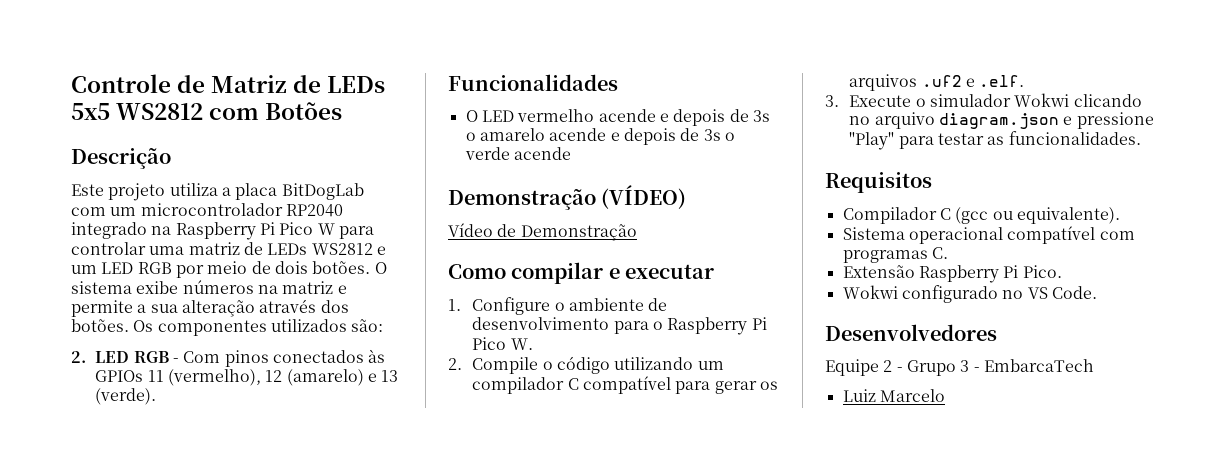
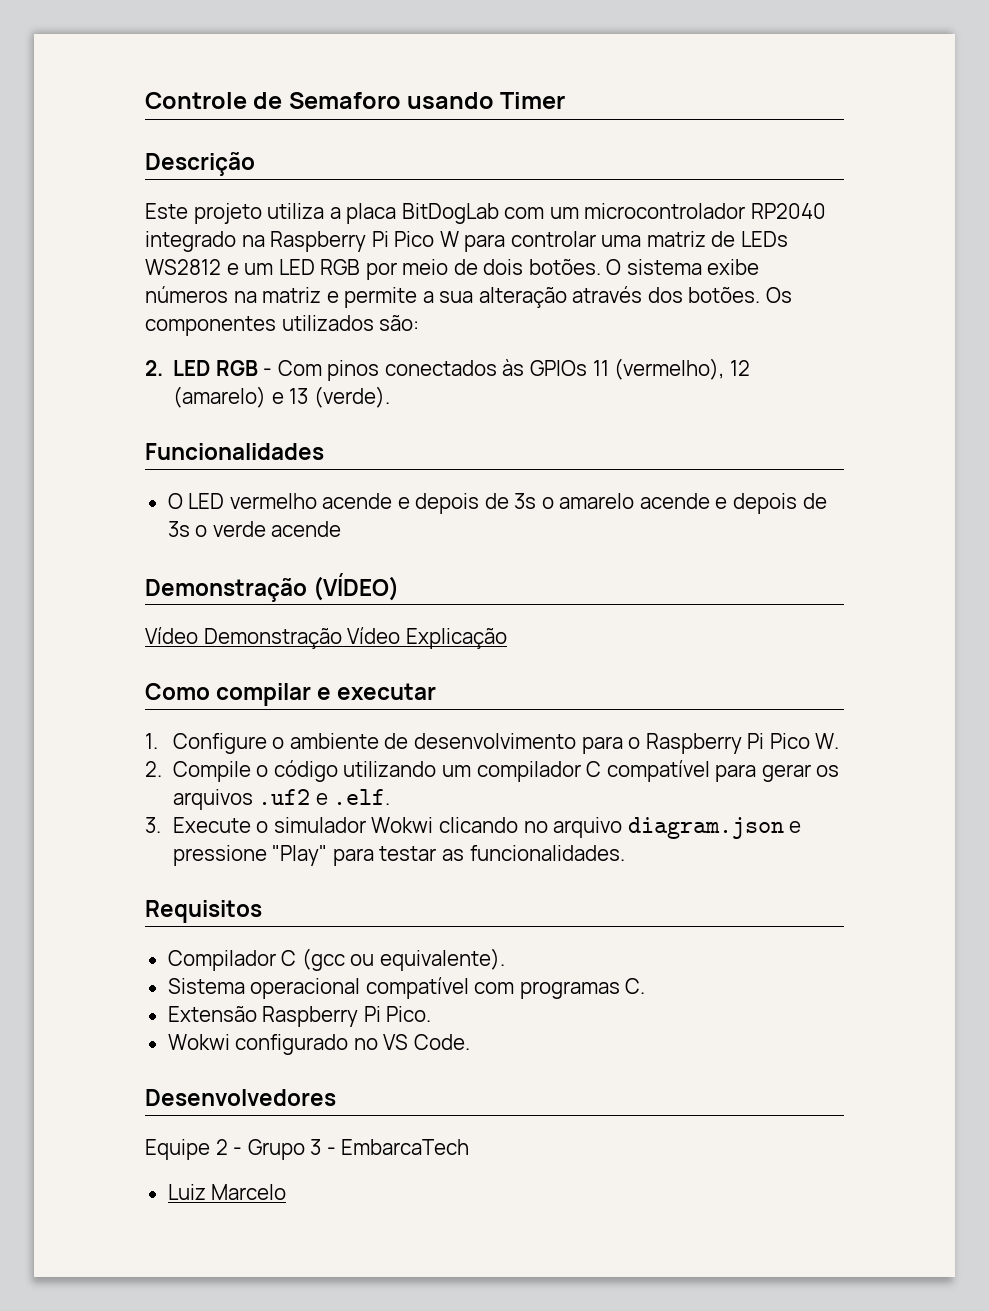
- Controle de Matriz de LEDs 5x5 WS2812 com Botões
+ Controle de Semaforo usando Timer
- Vídeo de Demonstração
+ Vídeo Demonstração Vídeo Explicação

